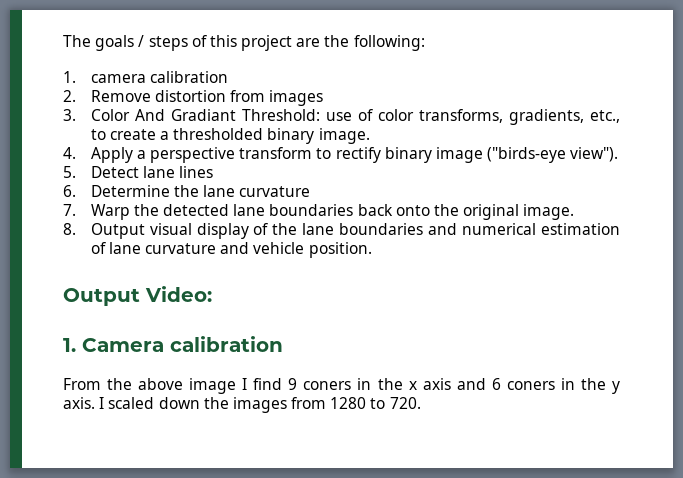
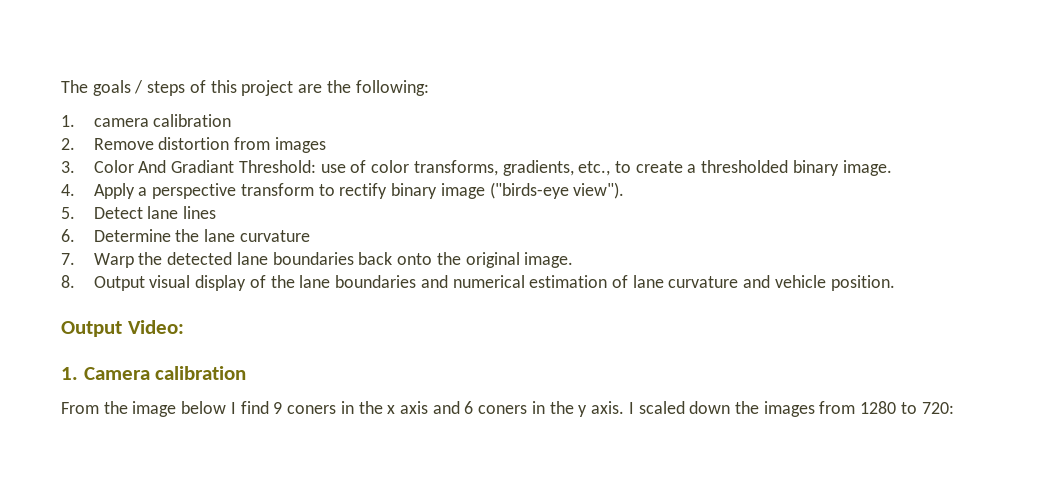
- From the above image I find 9 coners in the x axis and 6 coners in the y axis.
+ From the image below I find 9 coners in the x axis and 6 coners in the y axis.
- I scaled down the images from 1280 to 720.
+ I scaled down the images from 1280 to 720:

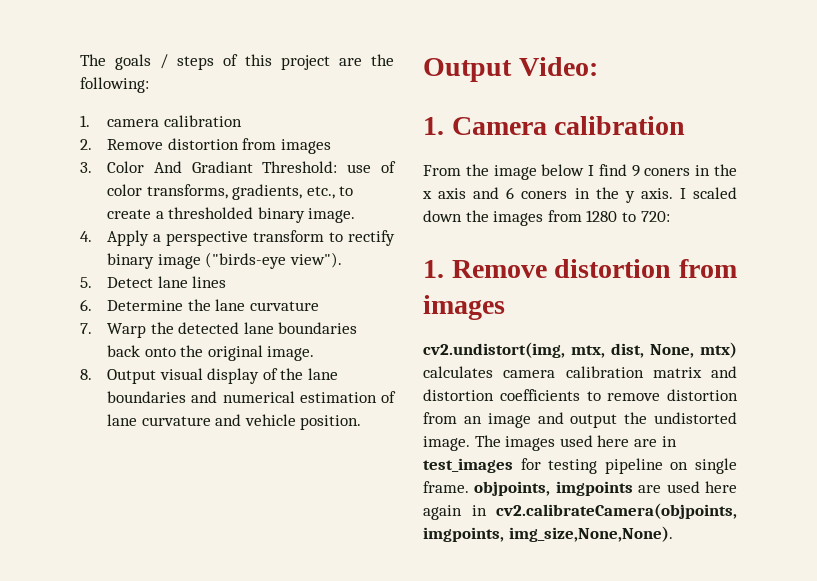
+ 1. Remove distortion from images
+ cv2.undistort(img, mtx, dist, None, mtx) calculates camera calibration matrix and distortion coefficients to remove distortion from an image and output the undistorted image. The images used here are in test_images for testing pipeline on single frame. objpoints, imgpoints are used here again in cv2.calibrateCamera(objpoints, imgpoints, img_size,None,None).

